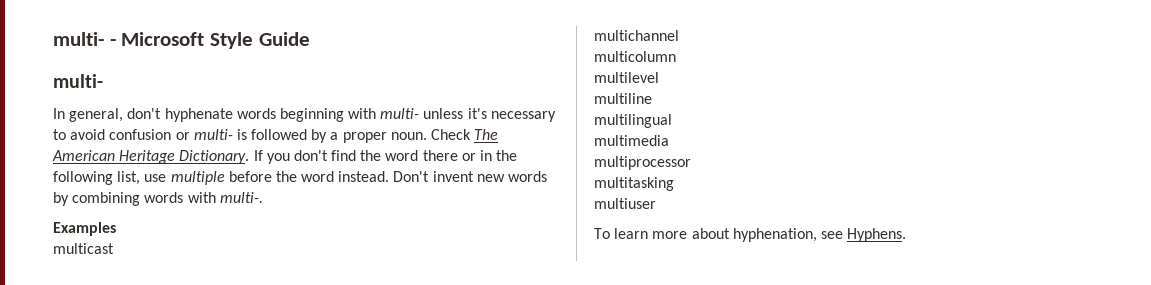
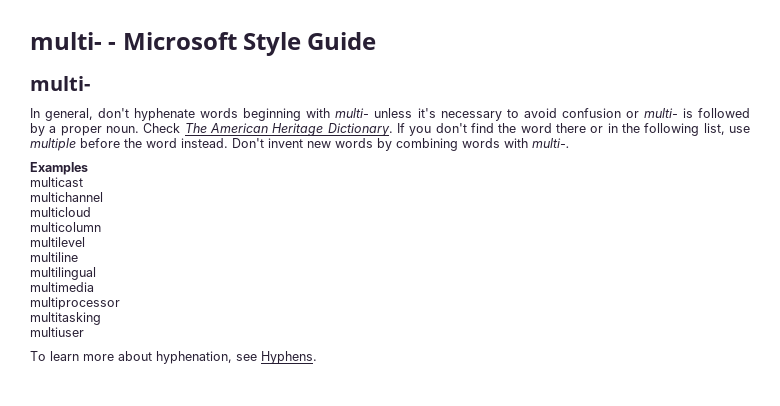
+ multicloud

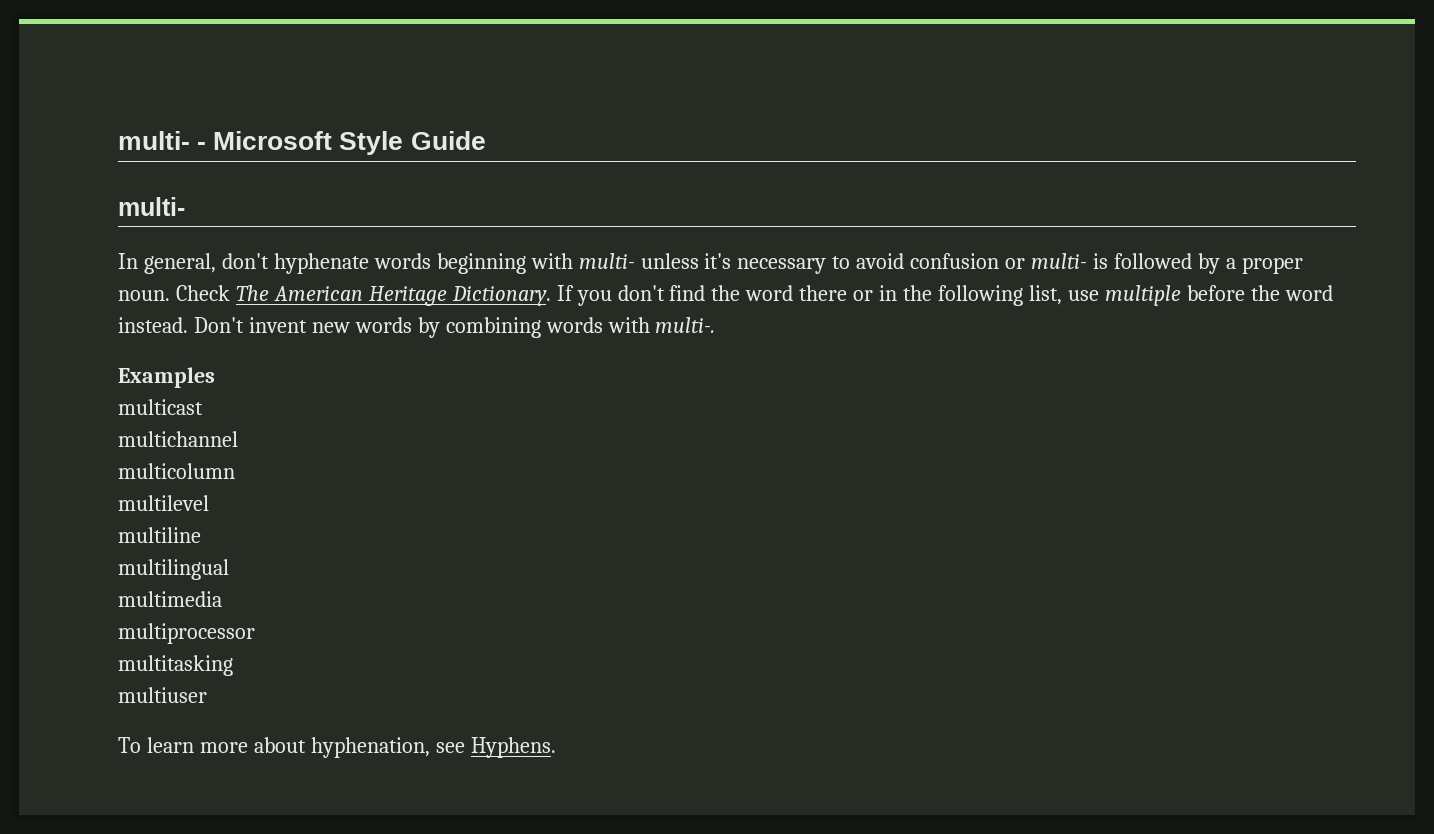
- multicloud

